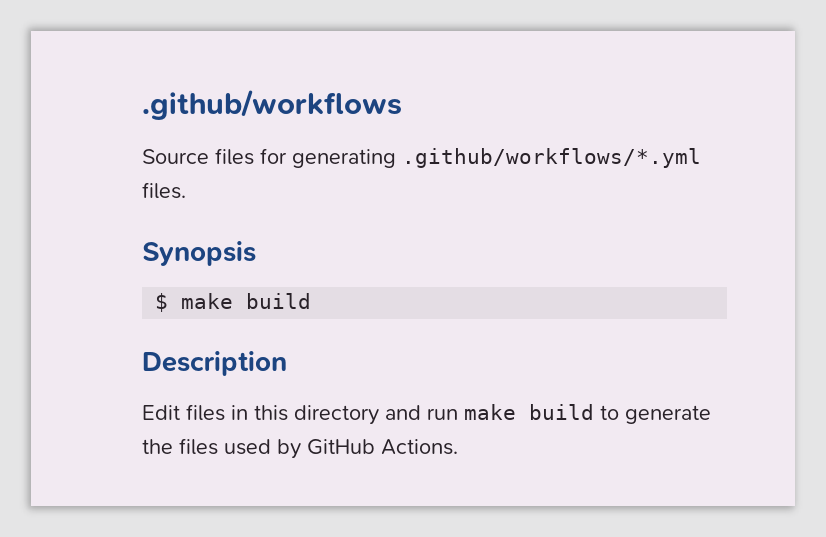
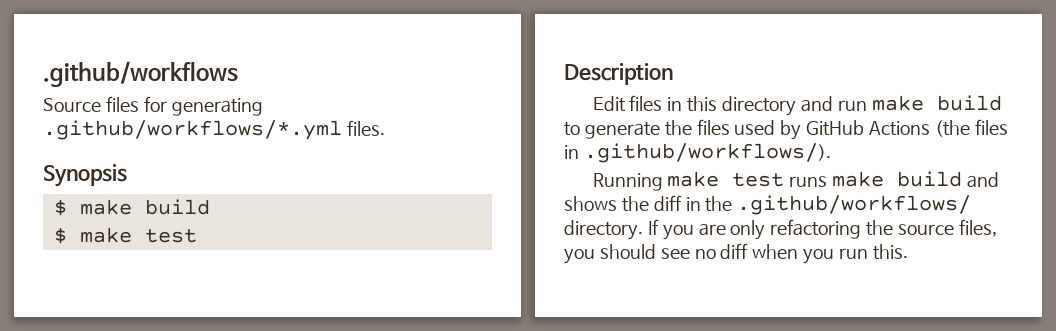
+ $ make test
- Edit files in this directory and run make build to generate the files used by GitHub Actions.
+ Edit files in this directory and run make build to generate the files used by GitHub Actions (the files in .github/workflows/).
+ Running make test runs make build and shows the diff in the .github/workflows/ directory. If you are only refactoring the source files, you should see no diff when you run this.

